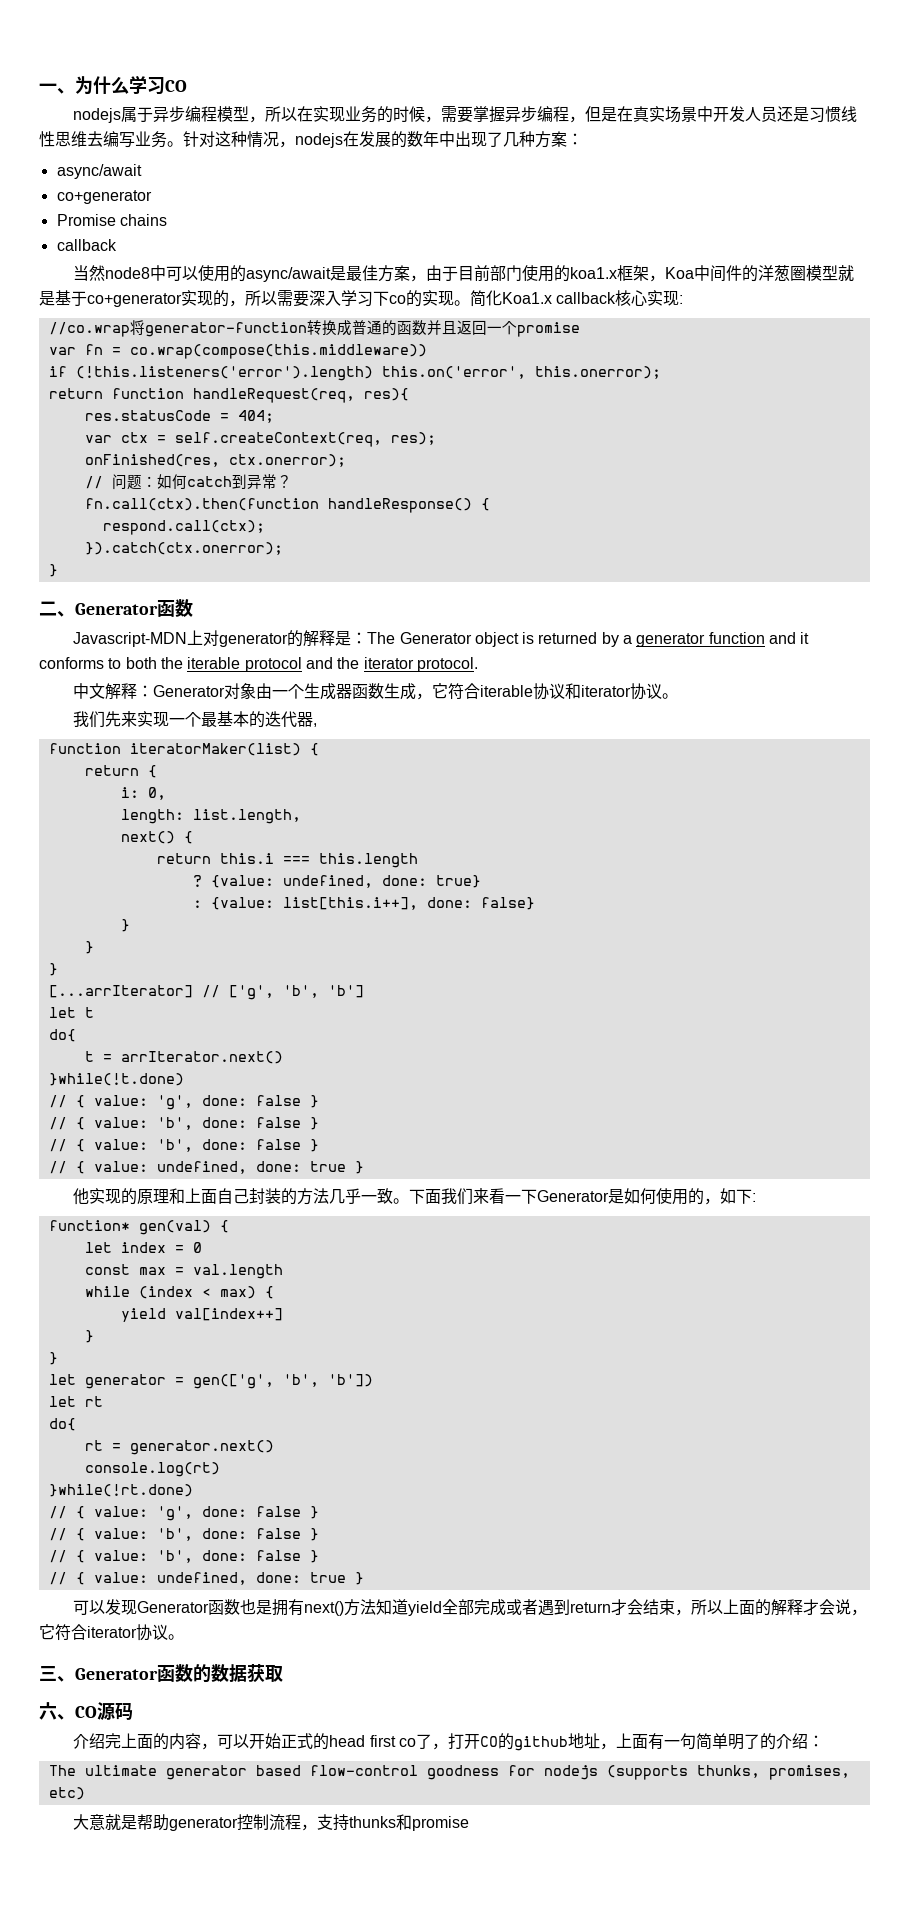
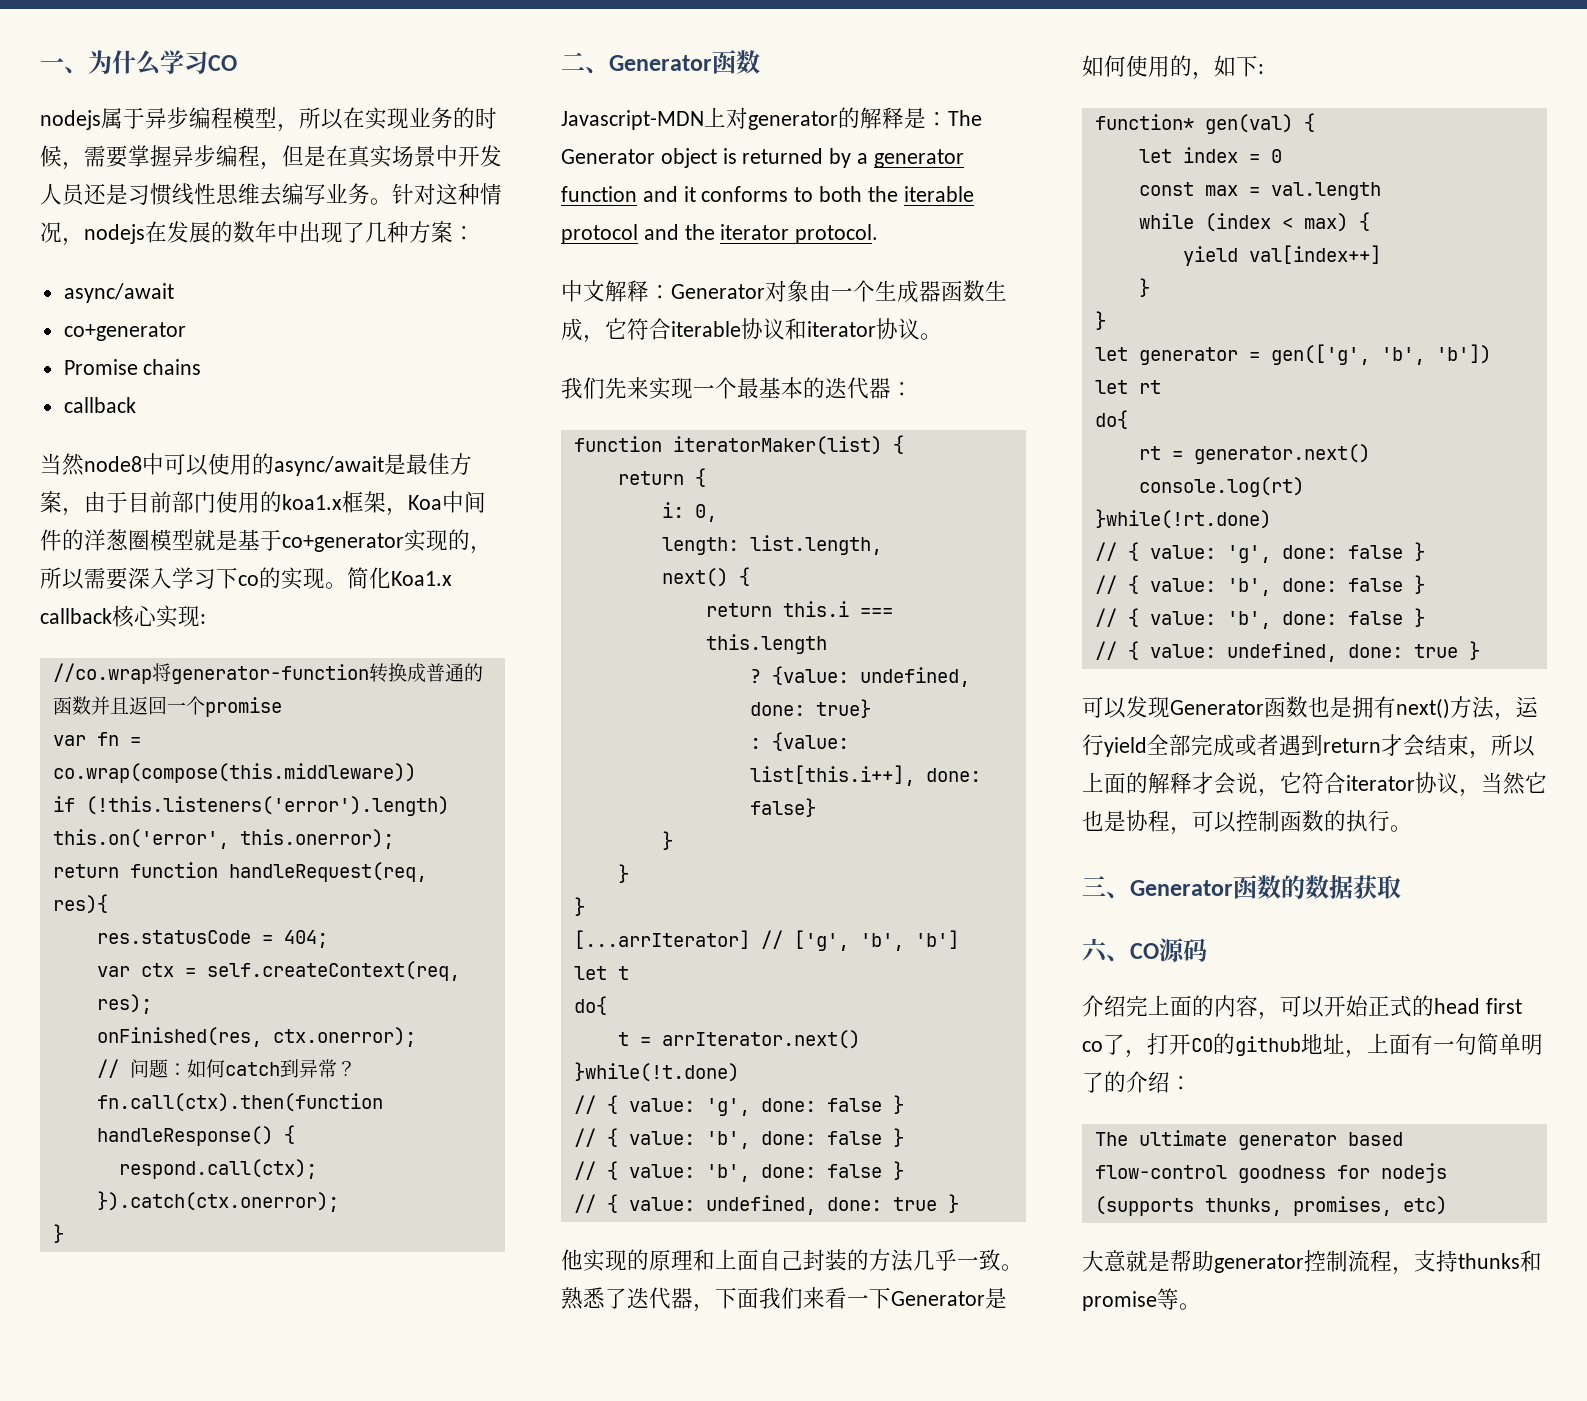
- 我们先来实现一个最基本的迭代器,
+ 我们先来实现一个最基本的迭代器：
- 下面我们来看一下Generator是如何使用的，如下:
+ 熟悉了迭代器，下面我们来看一下Generator是如何使用的，如下:
- 可以发现Generator函数也是拥有next()方法知道yield全部完成或者遇到return才会结束，所以上面的解释才会说，它符合iterator协议。
+ 可以发现Generator函数也是拥有next()方法，运行yield全部完成或者遇到return才会结束，所以上面的解释才会说，它符合iterator协议，当然它也是协程，可以控制函数的执行。
- 大意就是帮助generator控制流程，支持thunks和promise
+ 大意就是帮助generator控制流程，支持thunks和promise等。

